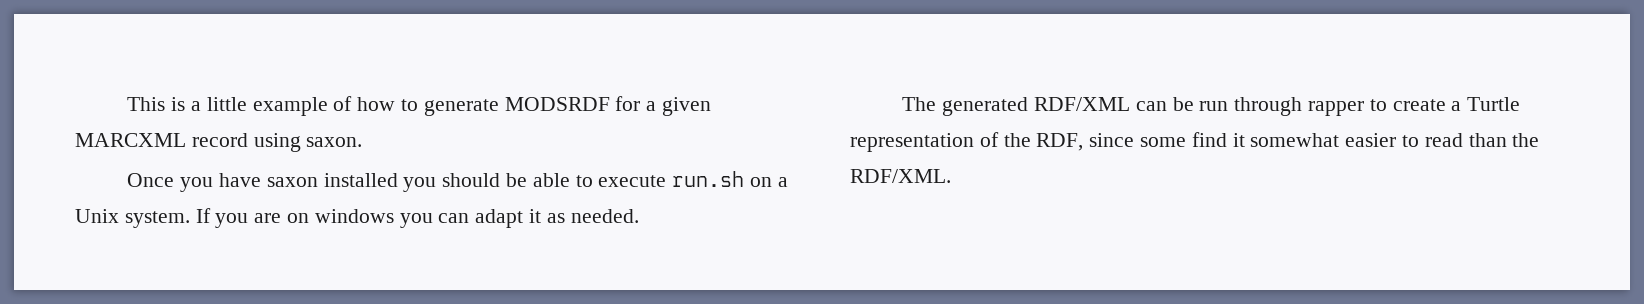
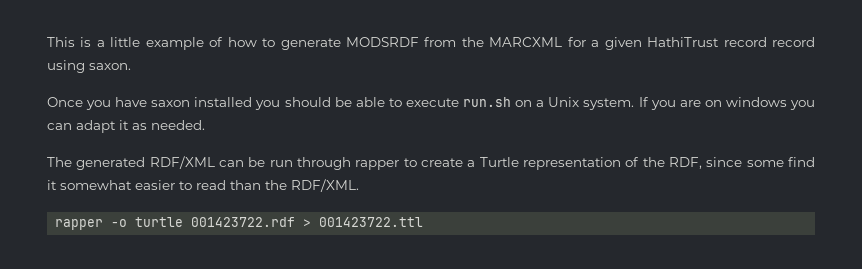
- This is a little example of how to generate MODSRDF for a given MARCXML record using saxon.
+ This is a little example of how to generate MODSRDF from the MARCXML for a given HathiTrust record record using saxon.
+ rapper -o turtle 001423722.rdf > 001423722.ttl

